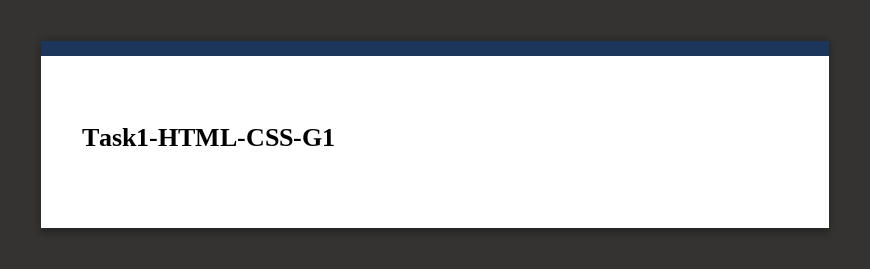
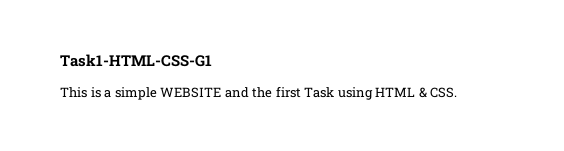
+ This is a simple WEBSITE and the first Task using HTML & CSS.

